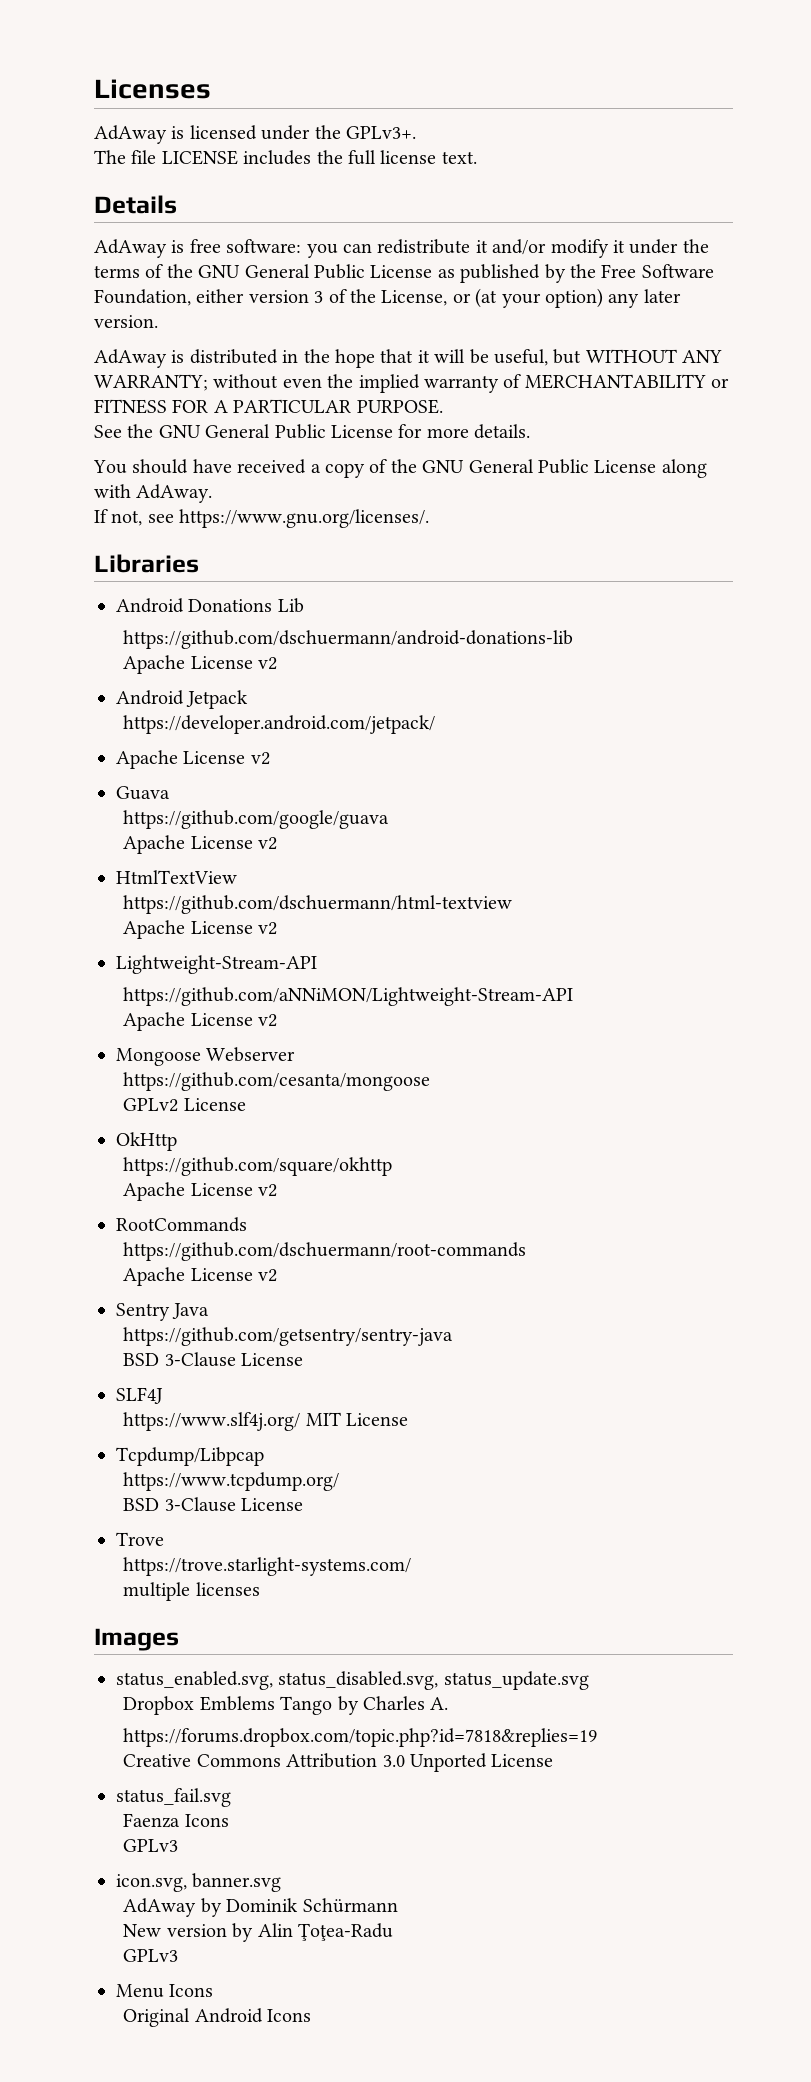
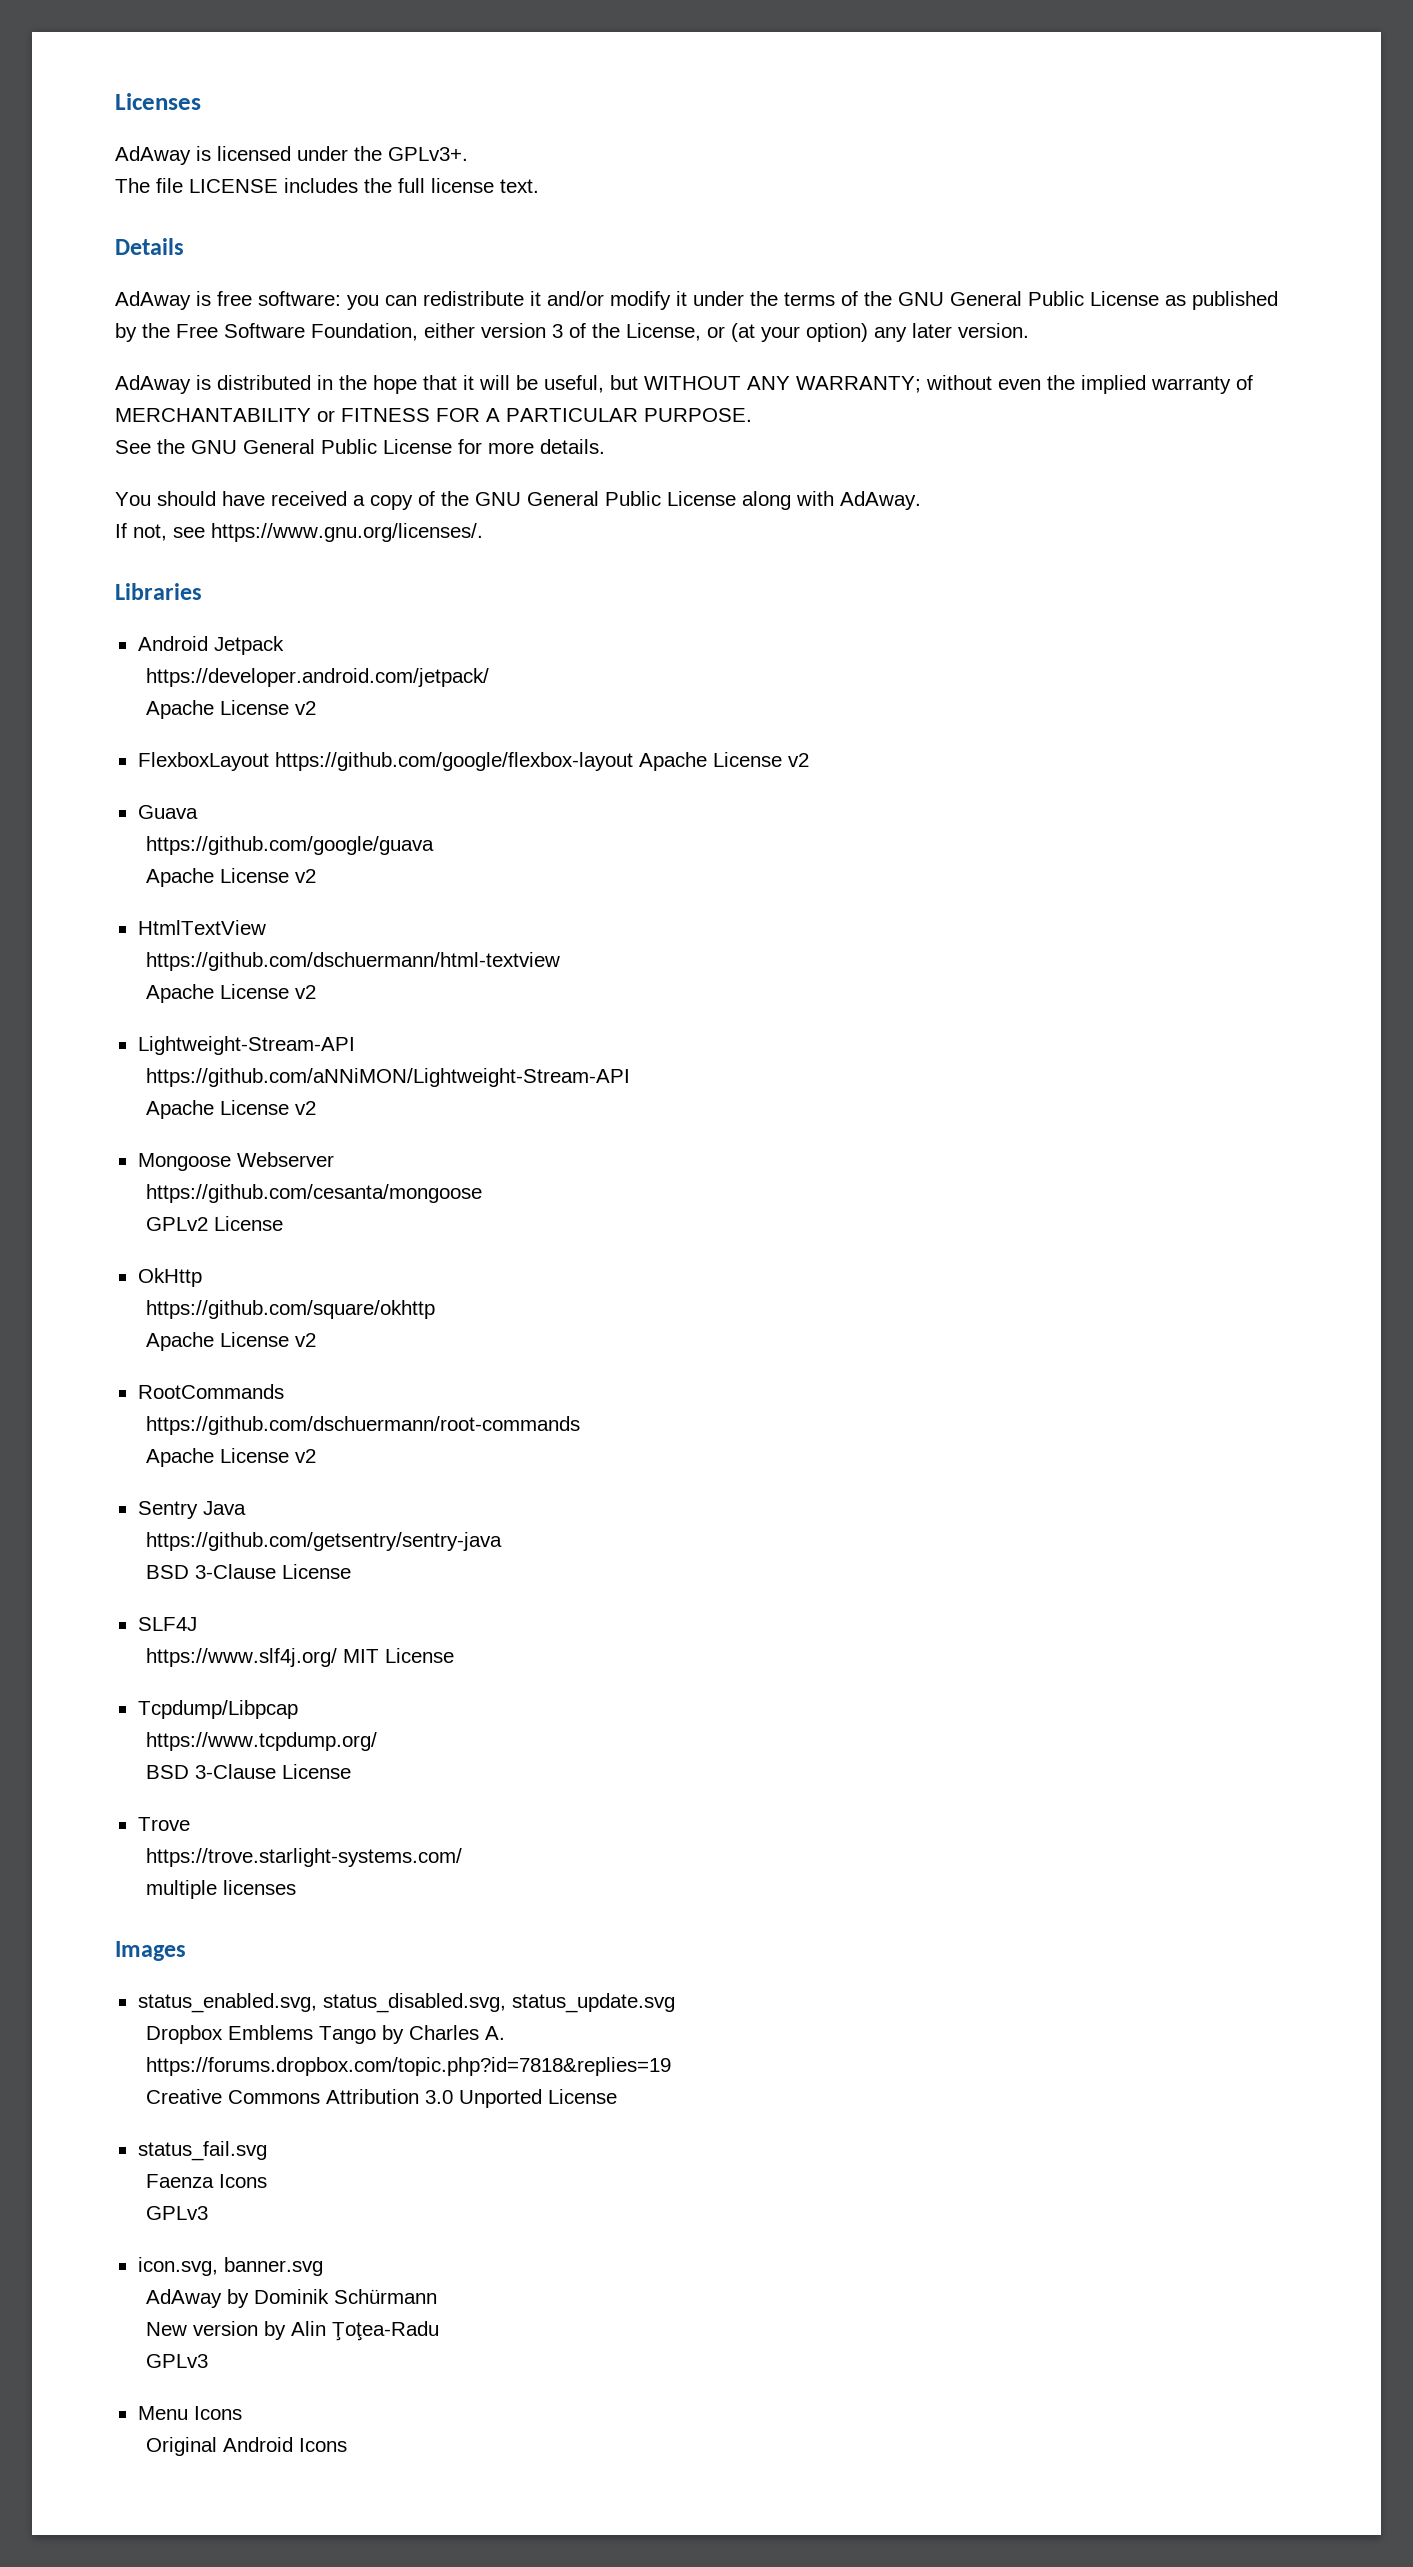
- Android Donations Lib
- https://github.com/dschuermann/android-donations-lib
- Apache License v2
  Android Jetpack
  https://developer.android.com/jetpack/
  Apache License v2
+ FlexboxLayout https://github.com/google/flexbox-layout Apache License v2

